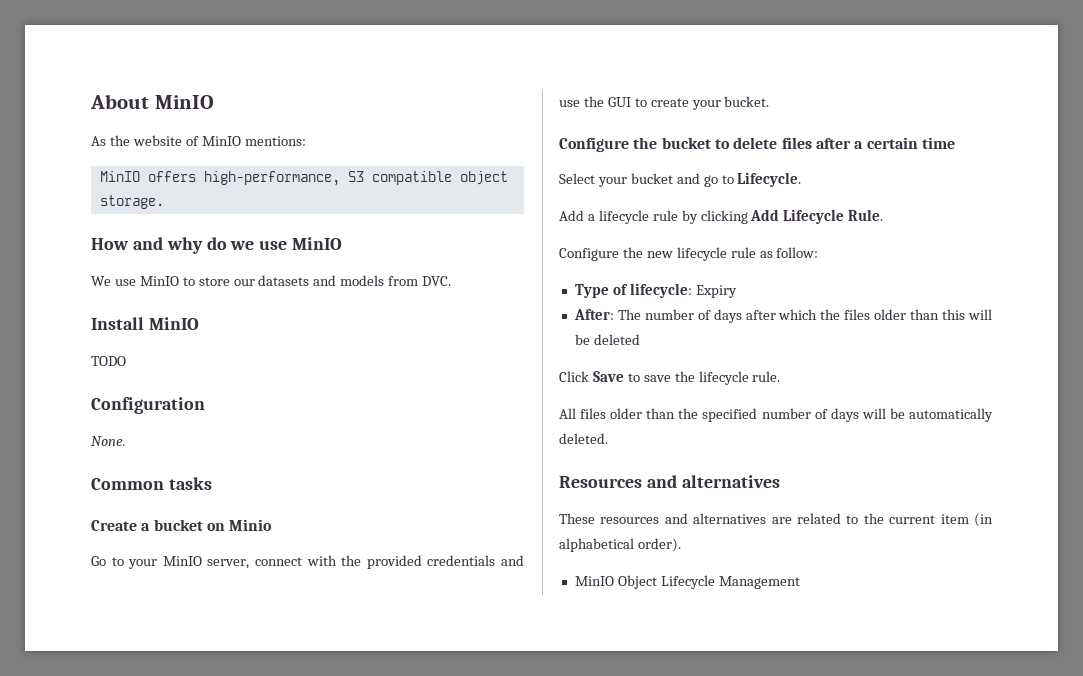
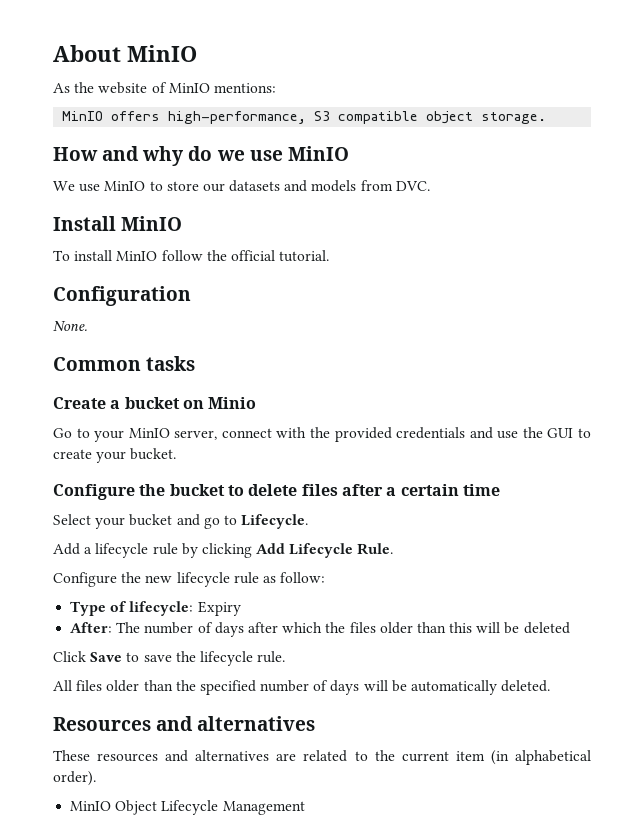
- TODO
+ To install MinIO follow the official tutorial.

